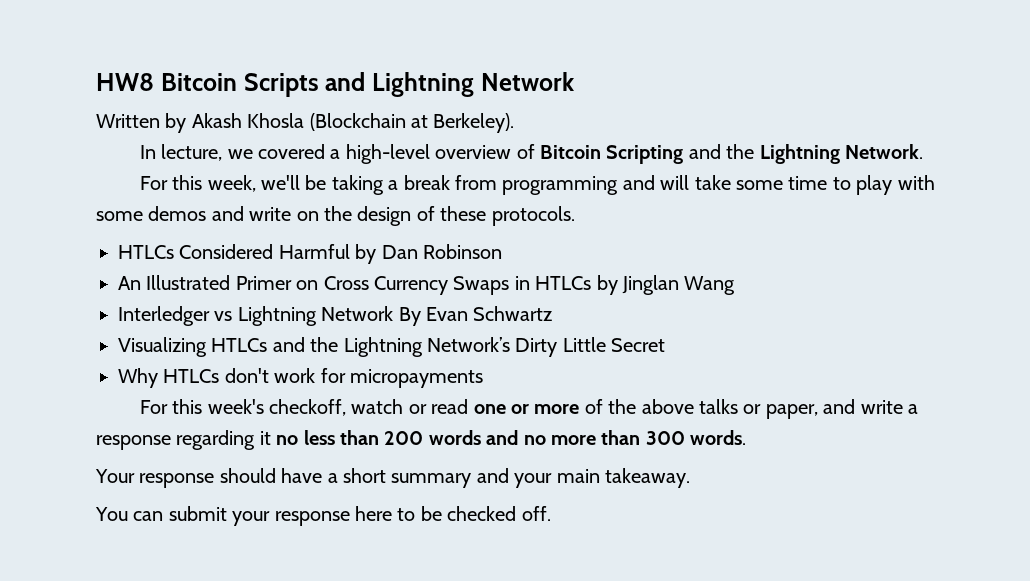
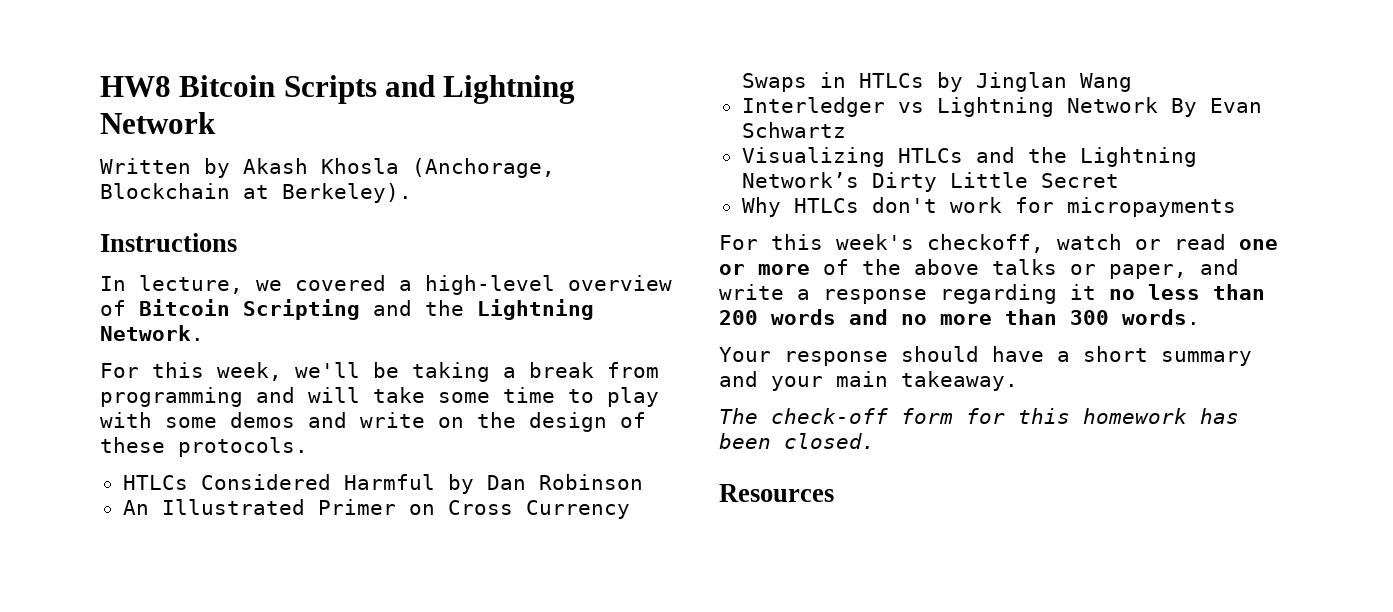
- Written by Akash Khosla (Blockchain at Berkeley).
+ Written by Akash Khosla (Anchorage, Blockchain at Berkeley).
+ Instructions
- You can submit your response here to be checked off.
+ The check-off form for this homework has been closed.
+ Resources

